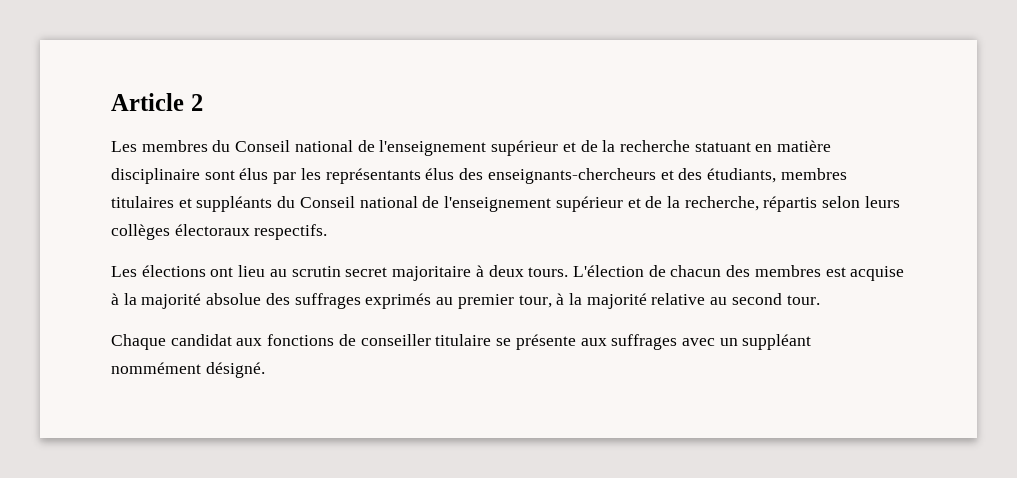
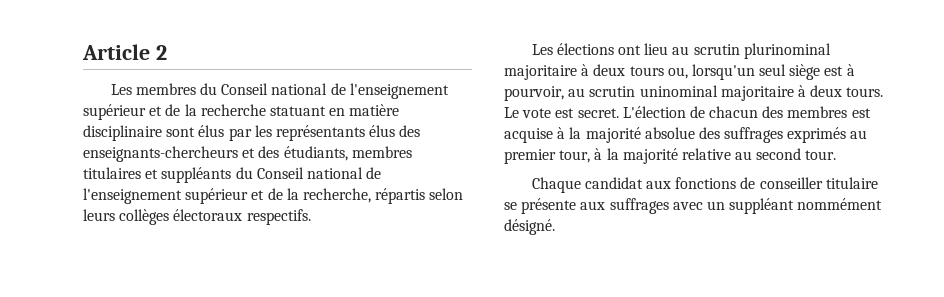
- Les élections ont lieu au scrutin secret majoritaire à deux tours.
+ Les élections ont lieu au scrutin plurinominal majoritaire à deux tours ou, lorsqu'un seul siège est à pourvoir, au scrutin uninominal majoritaire à deux tours. Le vote est secret.

